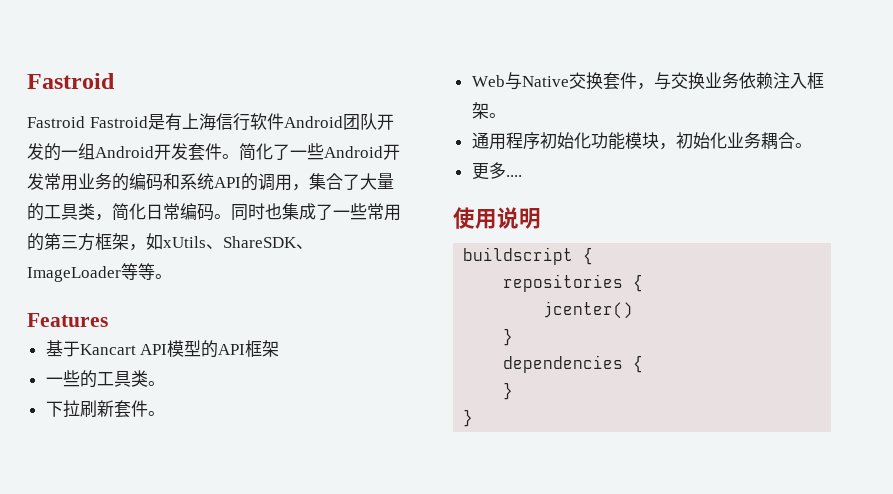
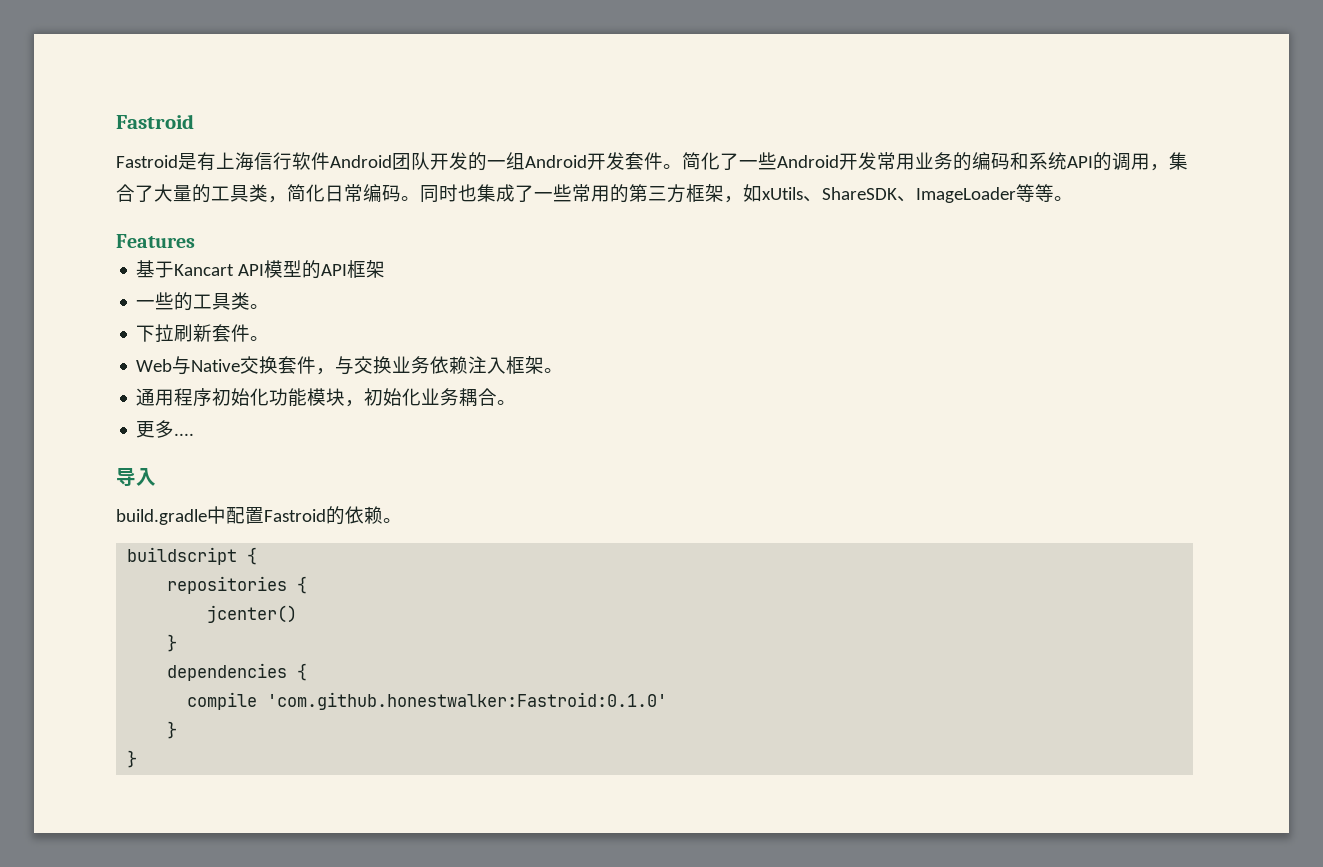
- Fastroid Fastroid是有上海信行软件Android团队开发的一组Android开发套件。
+ Fastroid是有上海信行软件Android团队开发的一组Android开发套件。
- 使用说明
+ 导入
+ build.gradle中配置Fastroid的依赖。
+ compile 'com.github.honestwalker:Fastroid:0.1.0'

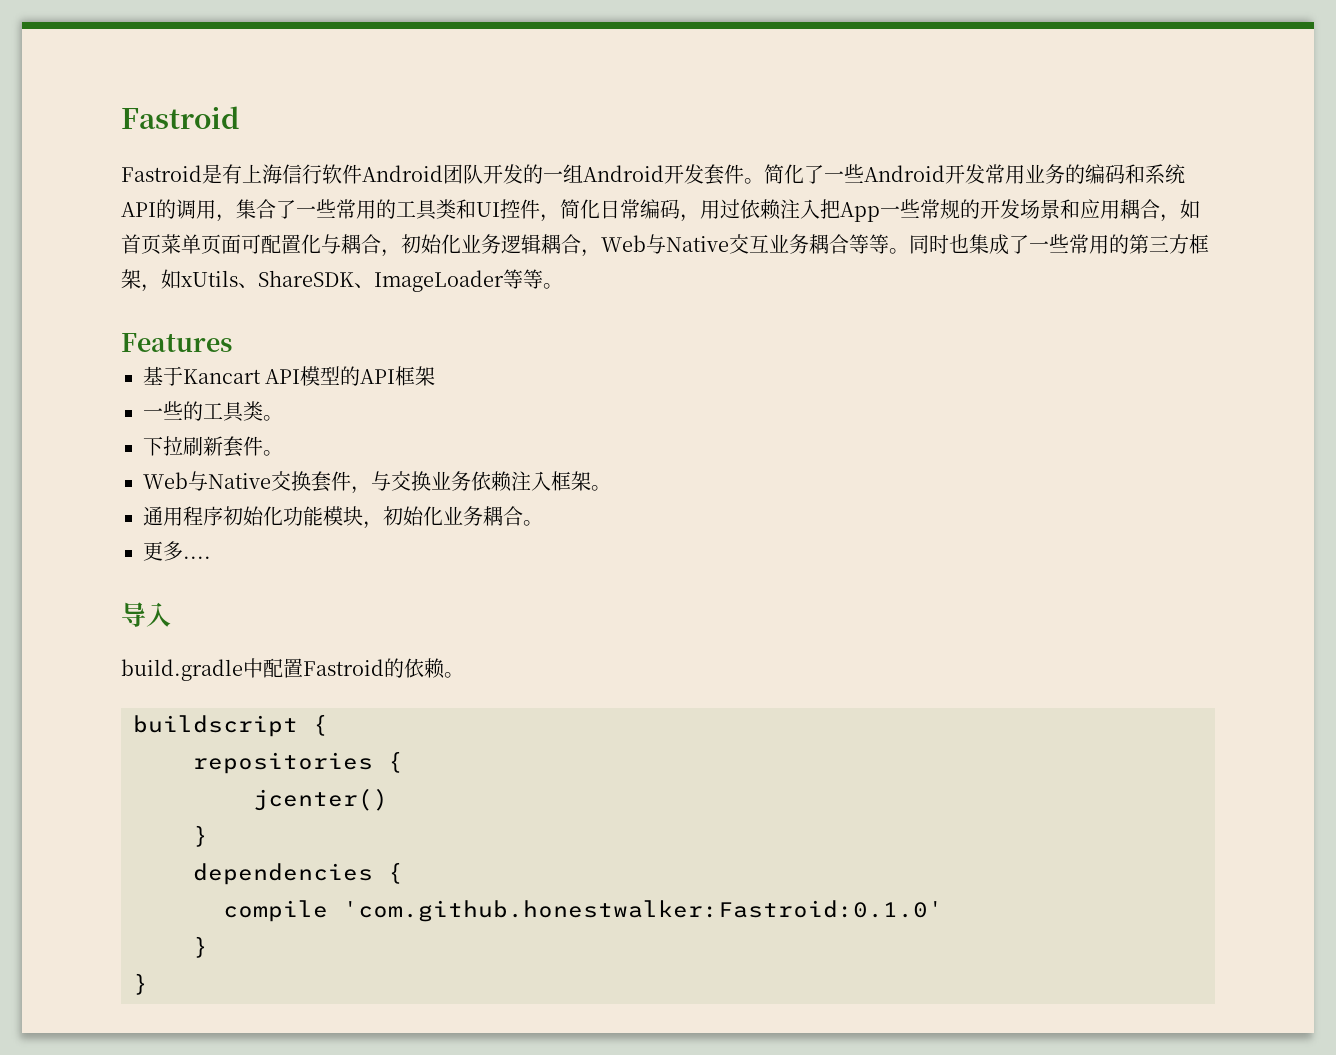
- 简化了一些Android开发常用业务的编码和系统API的调用，集合了大量的工具类，简化日常编码。
+ 简化了一些Android开发常用业务的编码和系统API的调用，集合了一些常用的工具类和UI控件，简化日常编码，用过依赖注入把App一些常规的开发场景和应用耦合，如首页菜单页面可配置化与耦合，初始化业务逻辑耦合，Web与Native交互业务耦合等等。

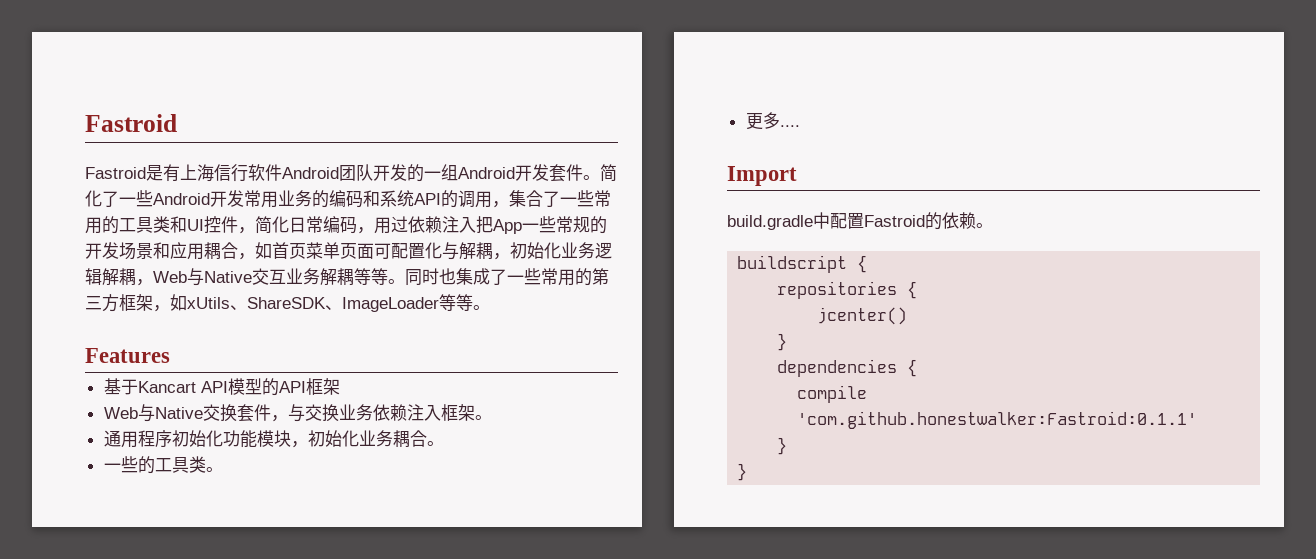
- 简化了一些Android开发常用业务的编码和系统API的调用，集合了一些常用的工具类和UI控件，简化日常编码，用过依赖注入把App一些常规的开发场景和应用耦合，如首页菜单页面可配置化与耦合，初始化业务逻辑耦合，Web与Native交互业务耦合等等。
+ 简化了一些Android开发常用业务的编码和系统API的调用，集合了一些常用的工具类和UI控件，简化日常编码，用过依赖注入把App一些常规的开发场景和应用耦合，如首页菜单页面可配置化与解耦，初始化业务逻辑解耦，Web与Native交互业务解耦等等。
- 一些的工具类。
- 下拉刷新套件。
+ 一些的工具类。
- 导入
+ Import
- compile 'com.github.honestwalker:Fastroid:0.1.0'
+ compile 'com.github.honestwalker:Fastroid:0.1.1'

